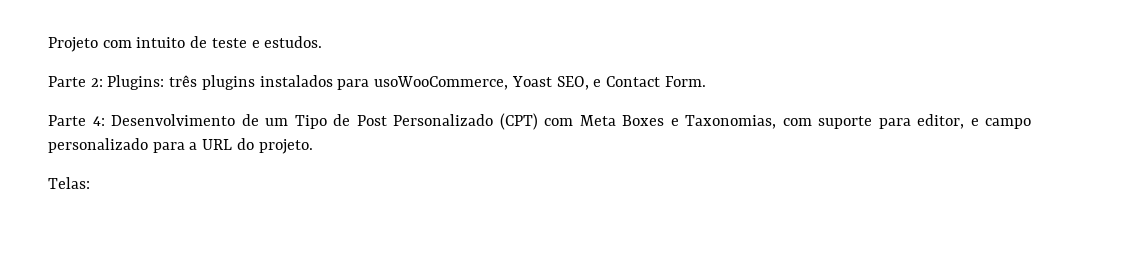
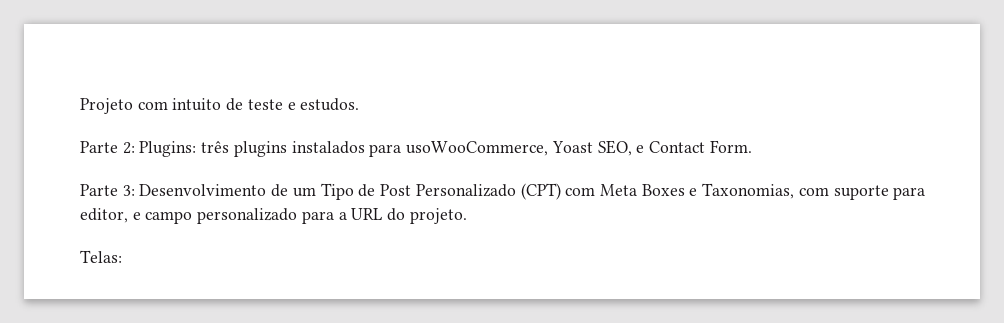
- Parte 4: Desenvolvimento de um Tipo de Post Personalizado (CPT) com Meta Boxes e Taxonomias, com suporte para editor, e campo personalizado para a URL do projeto.
+ Parte 3: Desenvolvimento de um Tipo de Post Personalizado (CPT) com Meta Boxes e Taxonomias, com suporte para editor, e campo personalizado para a URL do projeto.

